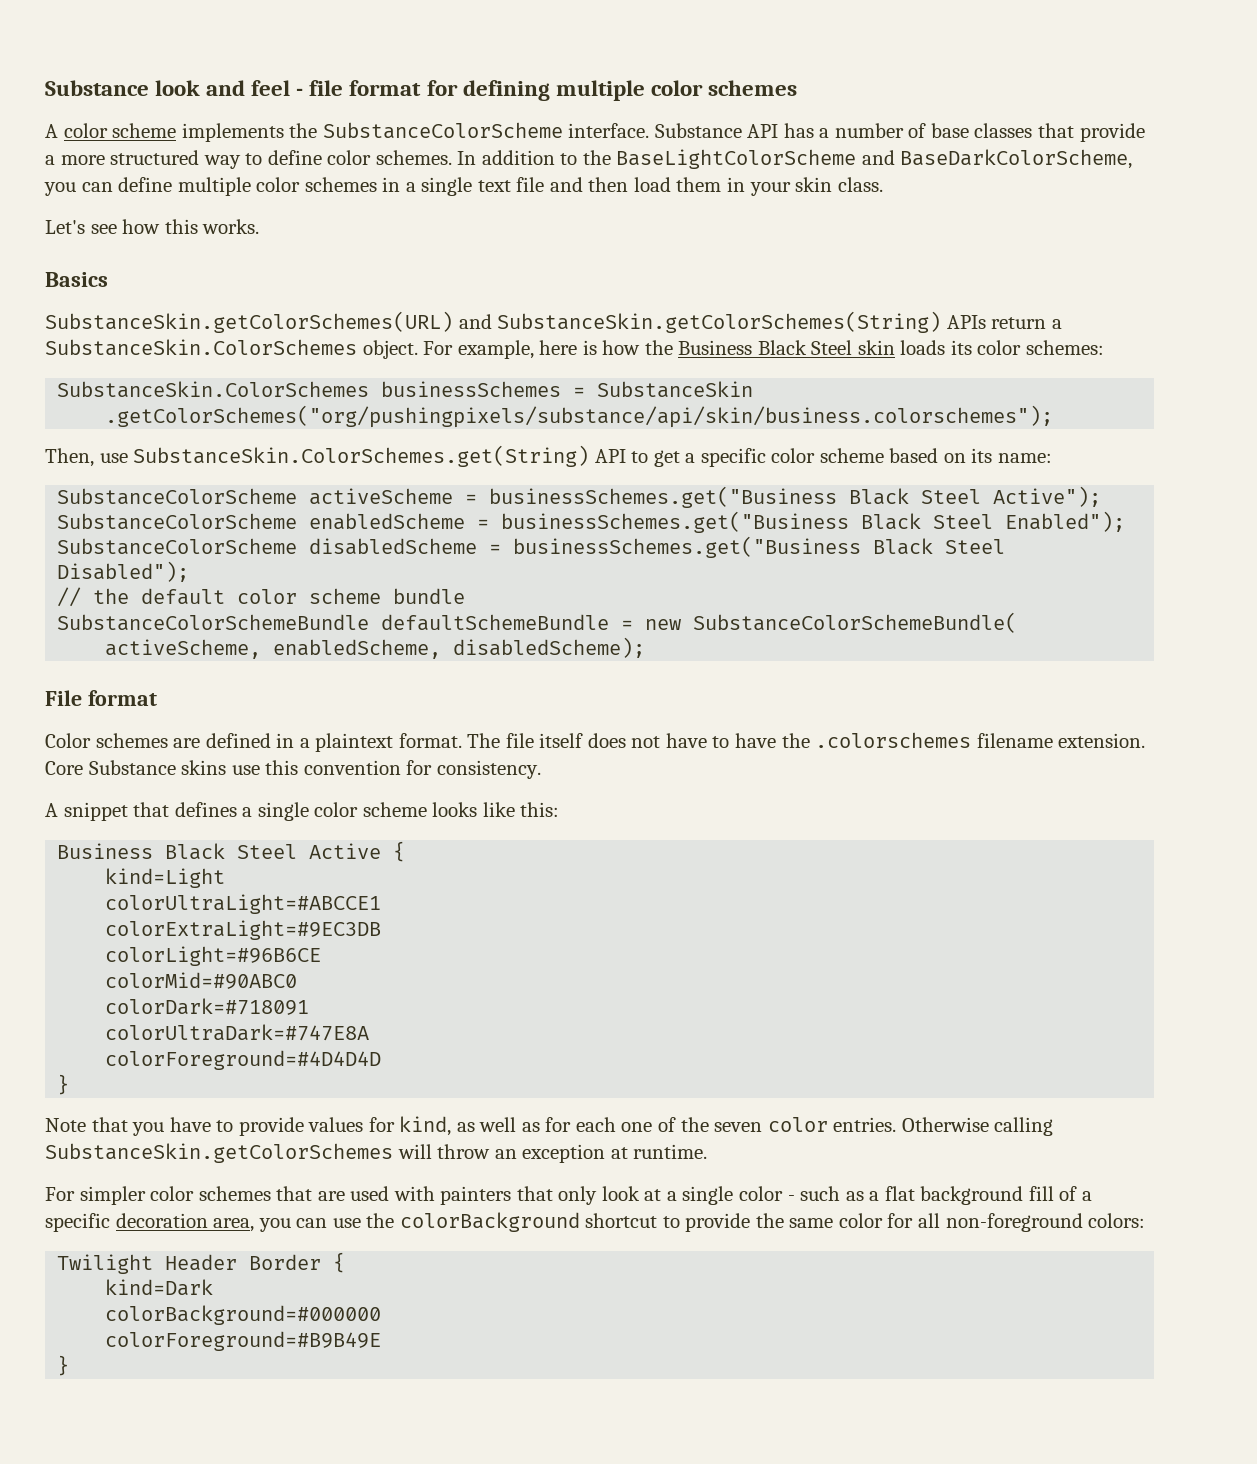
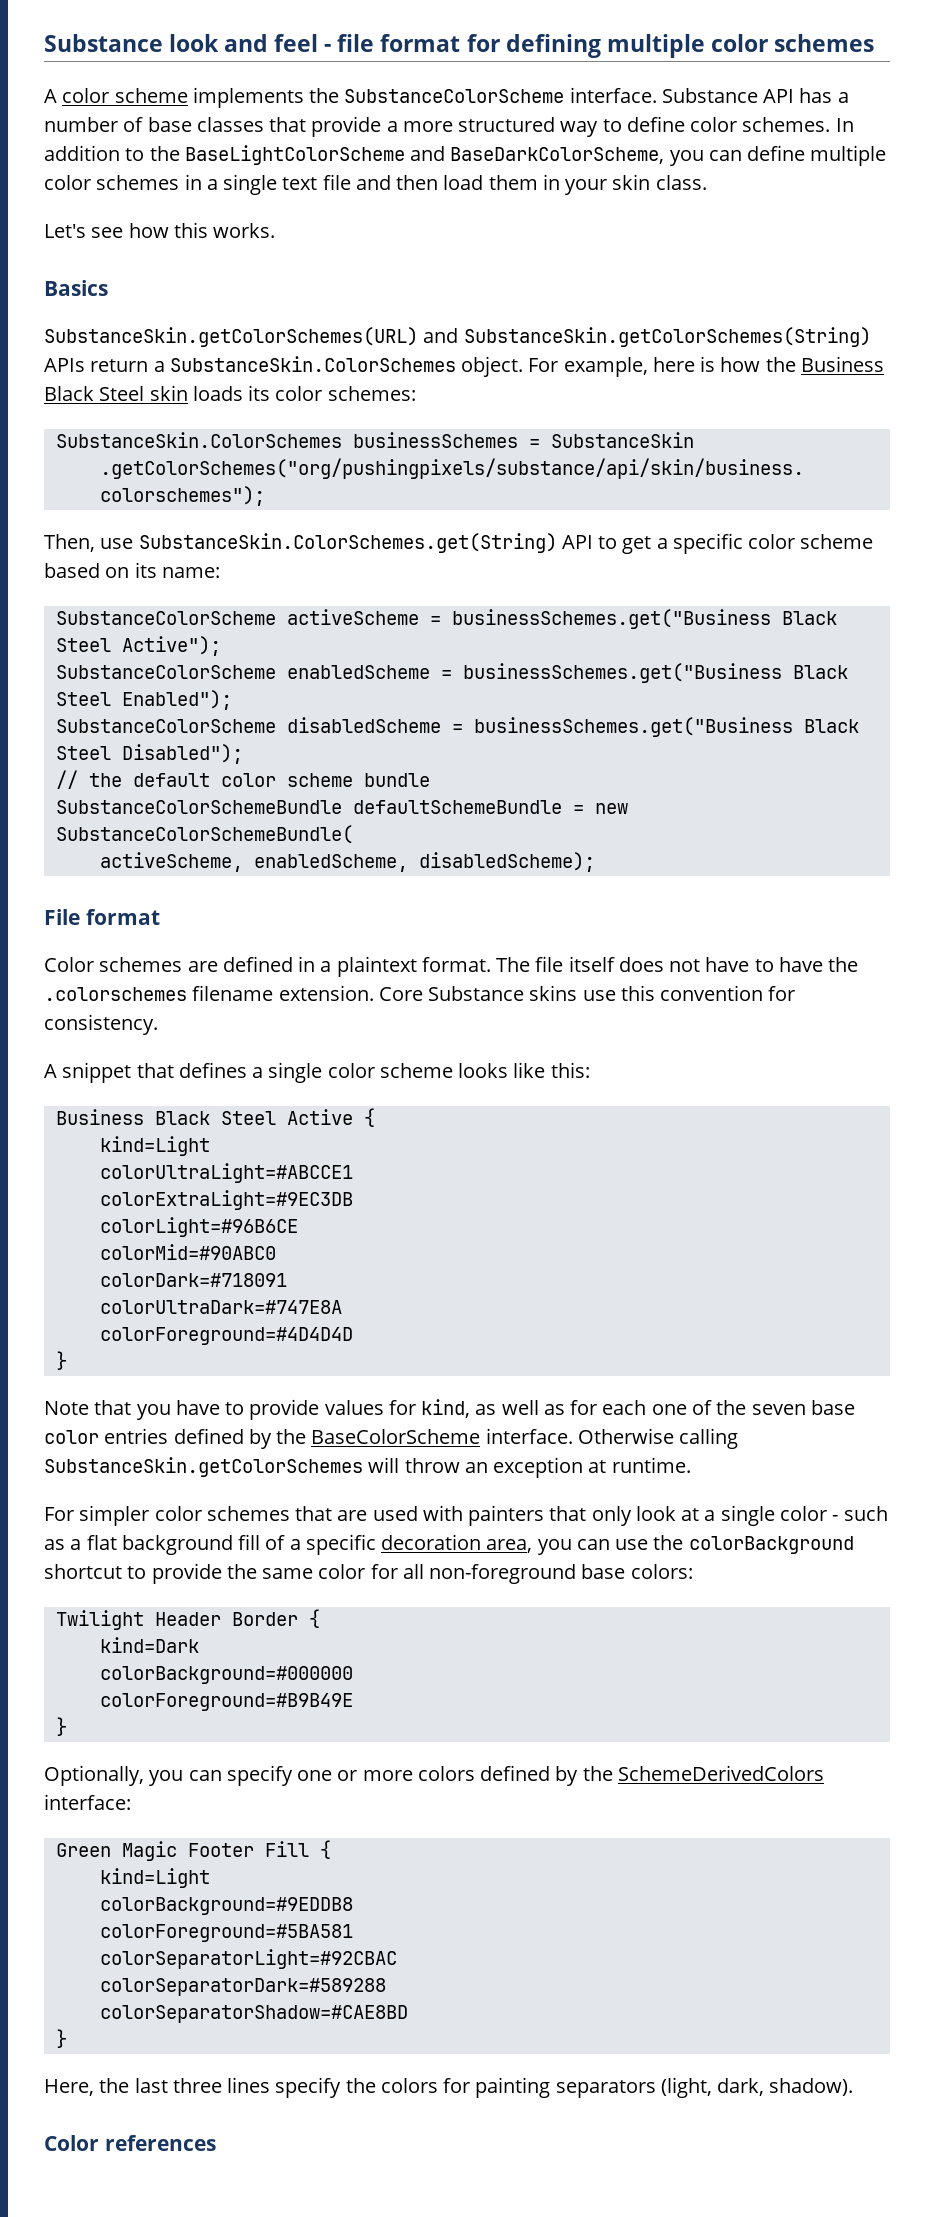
- Note that you have to provide values for kind, as well as for each one of the seven color entries.
+ Note that you have to provide values for kind, as well as for each one of the seven base color entries defined by the BaseColorScheme interface.
- For simpler color schemes that are used with painters that only look at a single color - such as a flat background fill of a specific decoration area, you can use the colorBackground shortcut to provide the same color for all non-foreground colors:
+ For simpler color schemes that are used with painters that only look at a single color - such as a flat background fill of a specific decoration area, you can use the colorBackground shortcut to provide the same color for all non-foreground base colors:
+ Optionally, you can specify one or more colors defined by the SchemeDerivedColors interface:
+ Green Magic Footer Fill {
+ kind=Light
+ colorBackground=#9EDDB8
+ colorForeground=#5BA581
+ colorSeparatorLight=#92CBAC
+ colorSeparatorDark=#589288
+ colorSeparatorShadow=#CAE8BD
+ }
+ Here, the last three lines specify the colors for painting separators (light, dark, shadow).
+ Color references

